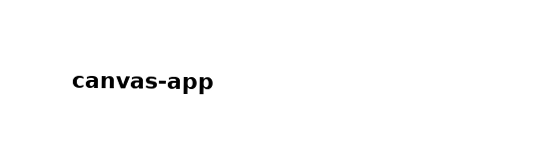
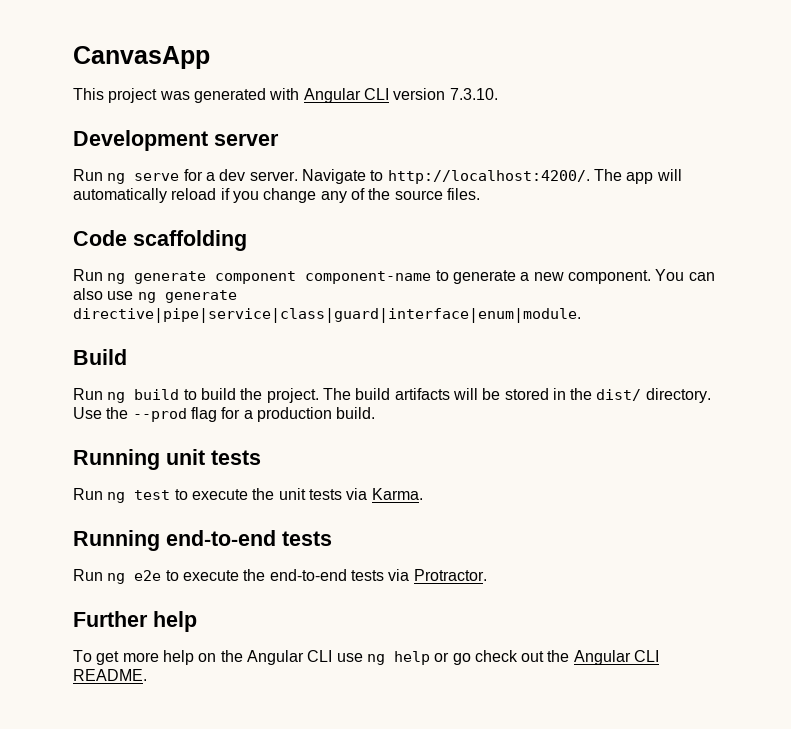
- canvas-app
+ CanvasApp
+ This project was generated with Angular CLI version 7.3.10.
+ Development server
+ Run ng serve for a dev server. Navigate to http://localhost:4200/. The app will automatically reload if you change any of the source files.
+ Code scaffolding
+ Run ng generate component component-name to generate a new component. You can also use ng generate directive|pipe|service|class|guard|interface|enum|module.
+ Build
+ Run ng build to build the project. The build artifacts will be stored in the dist/ directory. Use the --prod flag for a production build.
+ Running unit tests
+ Run ng test to execute the unit tests via Karma.
+ Running end-to-end tests
+ Run ng e2e to execute the end-to-end tests via Protractor.
+ Further help
+ To get more help on the Angular CLI use ng help or go check out the Angular CLI README.

